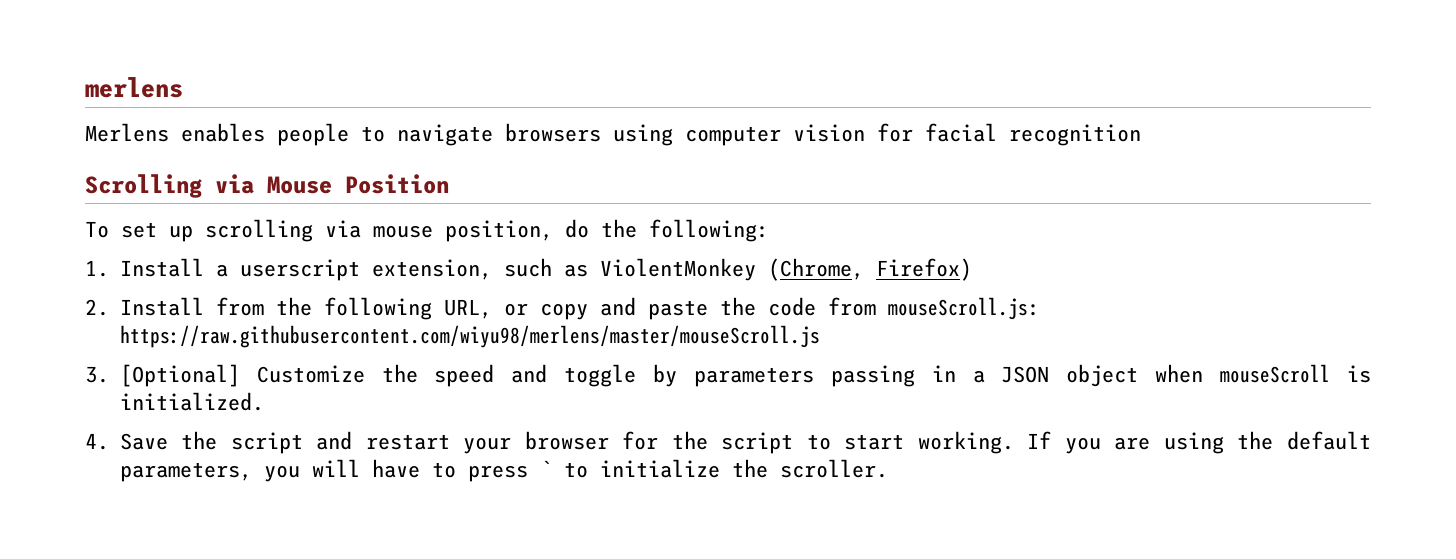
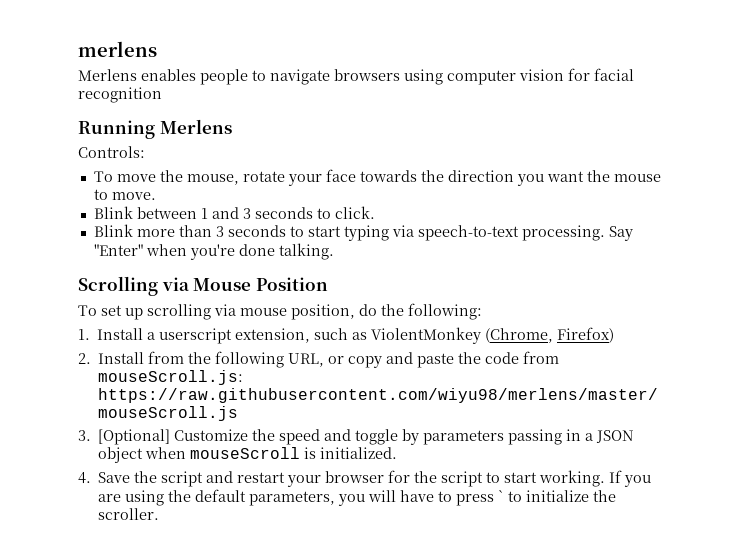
+ Running Merlens
+ Controls:
+ To move the mouse, rotate your face towards the direction you want the mouse to move.
+ Blink between 1 and 3 seconds to click.
+ Blink more than 3 seconds to start typing via speech-to-text processing. Say "Enter" when you're done talking.

